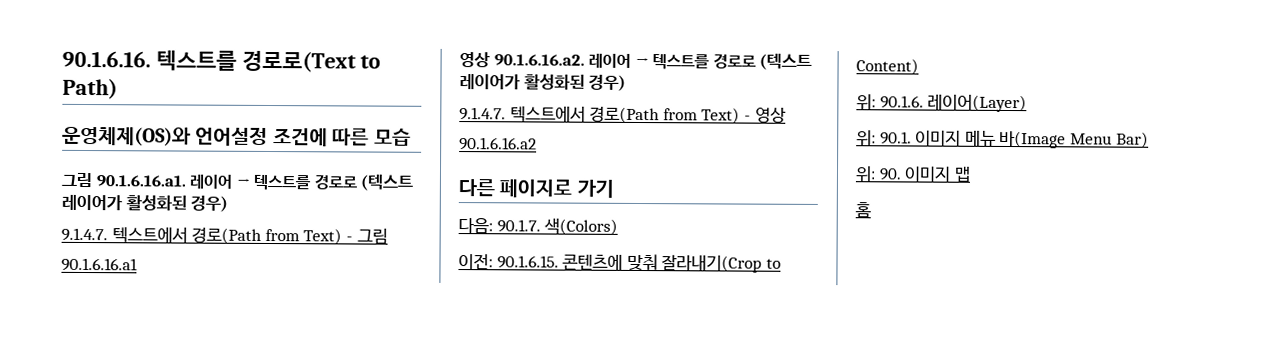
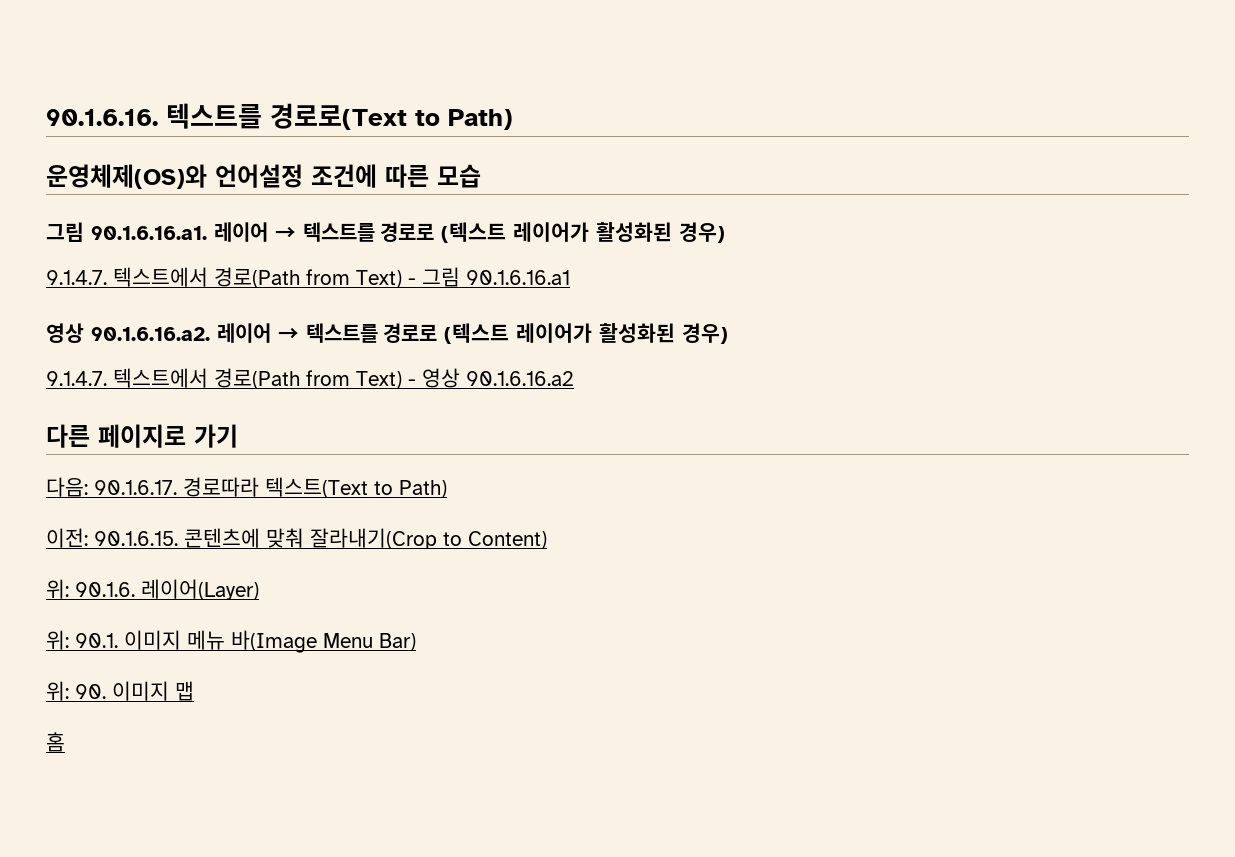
- 다음: 90.1.7. 색(Colors)
+ 다음: 90.1.6.17. 경로따라 텍스트(Text to Path)

